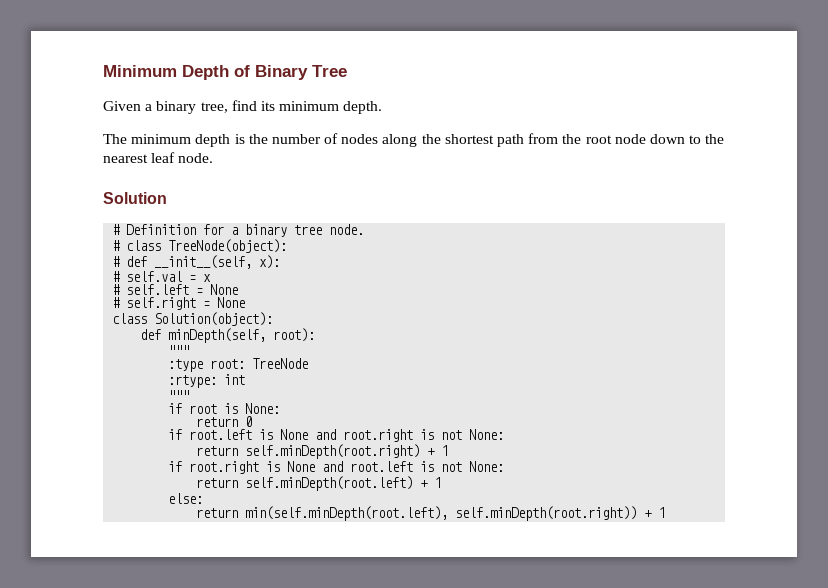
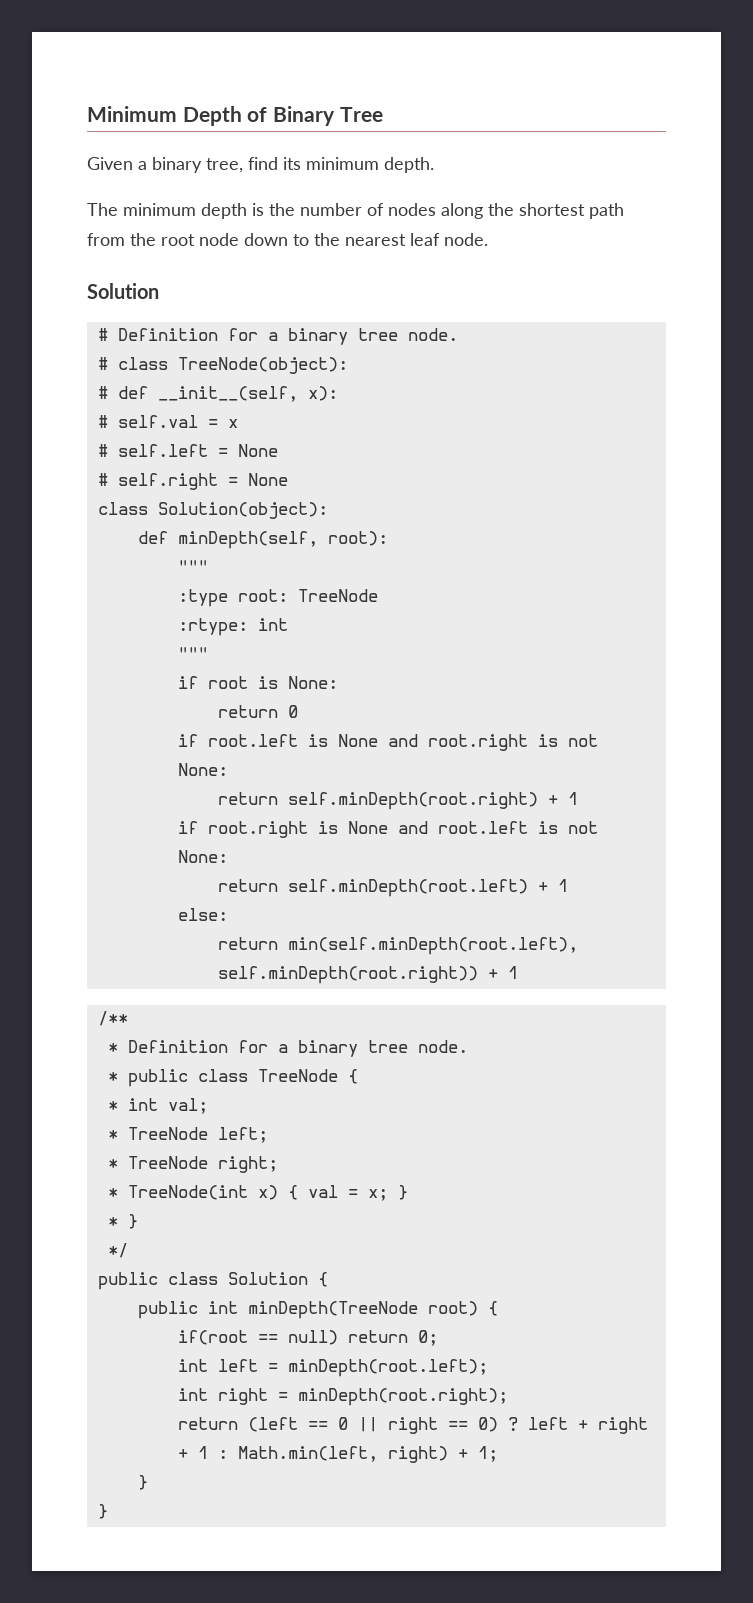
+ /**
+ * Definition for a binary tree node.
+ * public class TreeNode {
+ * int val;
+ * TreeNode left;
+ * TreeNode right;
+ * TreeNode(int x) { val = x; }
+ * }
+ */
+ public class Solution {
+ public int minDepth(TreeNode root) {
+ if(root == null) return 0;
+ int left = minDepth(root.left);
+ int right = minDepth(root.right);
+ return (left == 0 || right == 0) ? left + right + 1 : Math.min(left, right) + 1;
+ }
+ }

